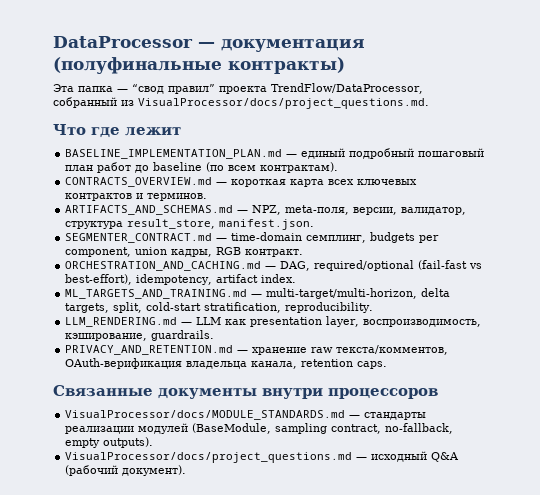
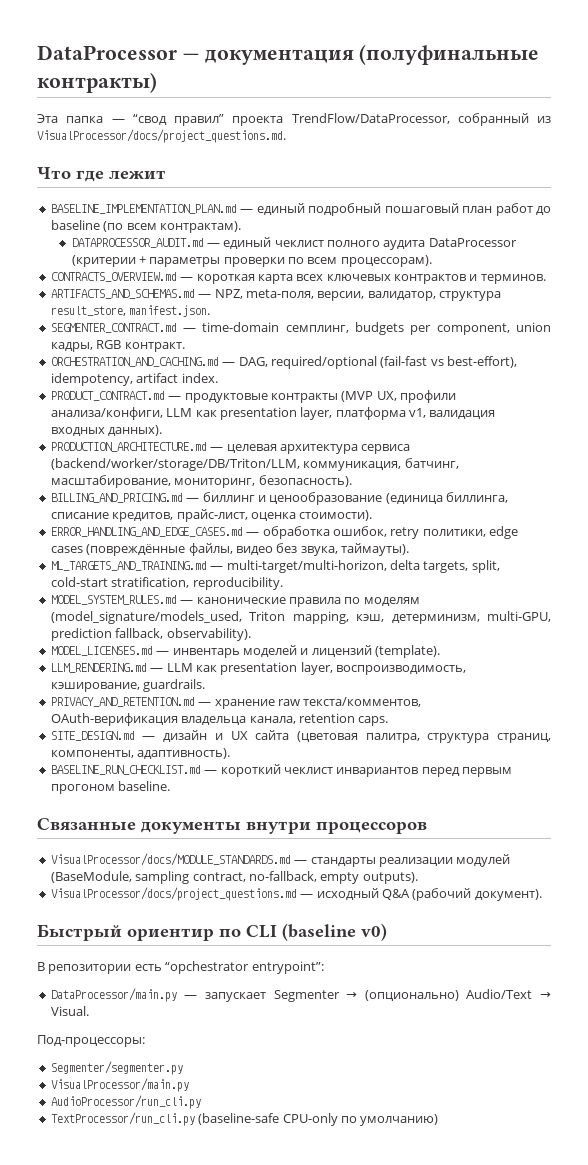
+ DATAPROCESSOR_AUDIT.md — единый чеклист полного аудита DataProcessor (критерии + параметры проверки по всем процессорам).
+ PRODUCT_CONTRACT.md — продуктовые контракты (MVP UX, профили анализа/конфиги, LLM как presentation layer, платформа v1, валидация входных данных).
+ PRODUCTION_ARCHITECTURE.md — целевая архитектура сервиса (backend/worker/storage/DB/Triton/LLM, коммуникация, батчинг, масштабирование, мониторинг, безопасность).
+ BILLING_AND_PRICING.md — биллинг и ценообразование (единица биллинга, списание кредитов, прайс-лист, оценка стоимости).
+ ERROR_HANDLING_AND_EDGE_CASES.md — обработка ошибок, retry политики, edge cases (повреждённые файлы, видео без звука, таймауты).
+ MODEL_SYSTEM_RULES.md — канонические правила по моделям (model_signature/models_used, Triton mapping, кэш, детерминизм, multi-GPU, prediction fallback, observability).
+ MODEL_LICENSES.md — инвентарь моделей и лицензий (template).
+ SITE_DESIGN.md — дизайн и UX сайта (цветовая палитра, структура страниц, компоненты, адаптивность).
+ BASELINE_RUN_CHECKLIST.md — короткий чеклист инвариантов перед первым прогоном baseline.
+ Быстрый ориентир по CLI (baseline v0)
+ В репозитории есть “орchestrator entrypoint”:
+ DataProcessor/main.py — запускает Segmenter → (опционально) Audio/Text → Visual.
+ Под-процессоры:
+ Segmenter/segmenter.py
+ VisualProcessor/main.py
+ AudioProcessor/run_cli.py
+ TextProcessor/run_cli.py (baseline-safe CPU-only по умолчанию)

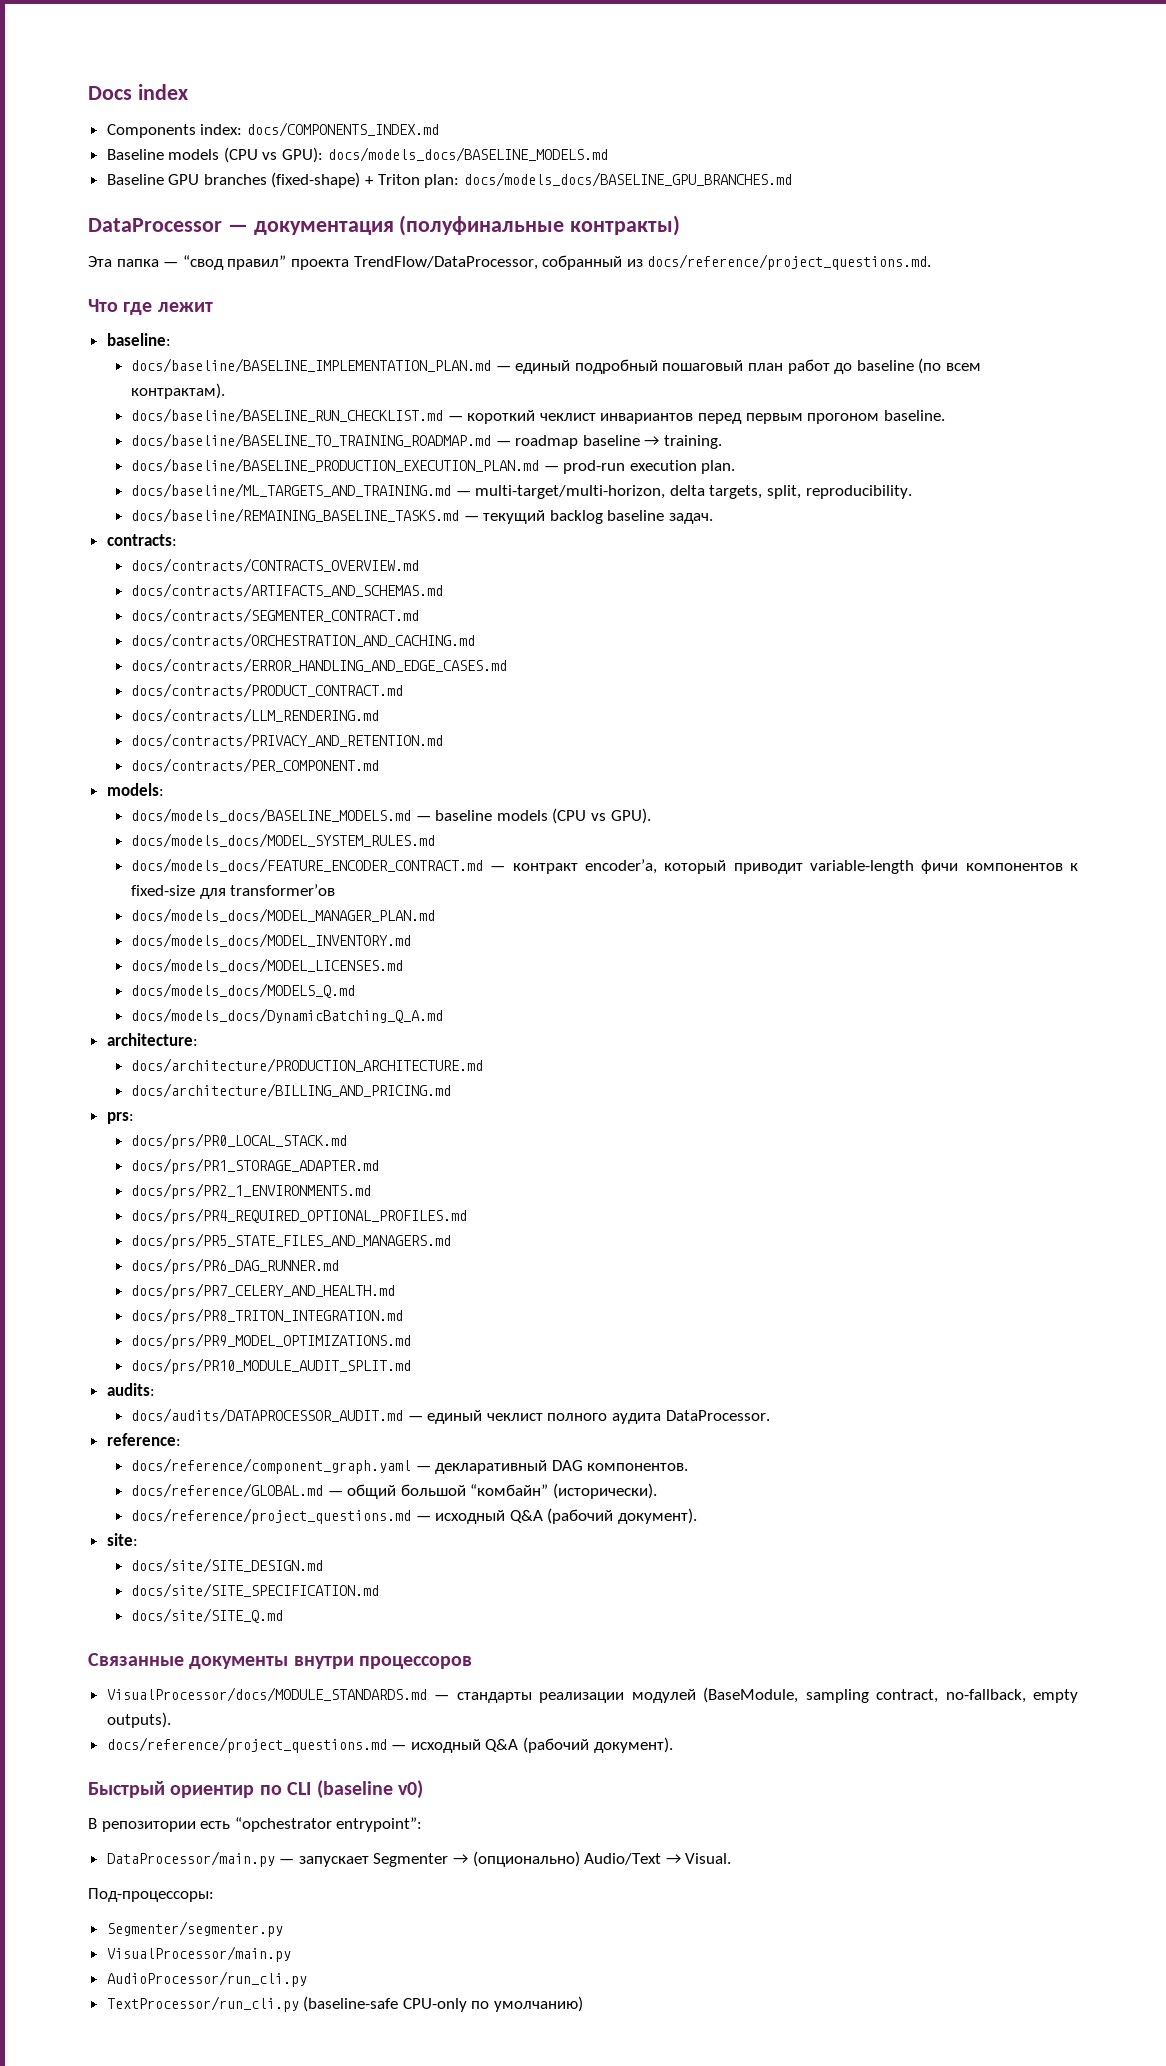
+ Docs index
+ Components index: docs/COMPONENTS_INDEX.md
+ Baseline models (CPU vs GPU): docs/models_docs/BASELINE_MODELS.md
+ Baseline GPU branches (fixed-shape) + Triton plan: docs/models_docs/BASELINE_GPU_BRANCHES.md
- Эта папка — “свод правил” проекта TrendFlow/DataProcessor, собранный из VisualProcessor/docs/project_questions.md.
+ Эта папка — “свод правил” проекта TrendFlow/DataProcessor, собранный из docs/reference/project_questions.md.
- BASELINE_IMPLEMENTATION_PLAN.md — единый подробный пошаговый план работ до baseline (по всем контрактам).
+ baseline:
+ docs/baseline/BASELINE_IMPLEMENTATION_PLAN.md — единый подробный пошаговый план работ до baseline (по всем контрактам).
- DATAPROCESSOR_AUDIT.md — единый чеклист полного аудита DataProcessor (критерии + параметры проверки по всем процессорам).
- CONTRACTS_OVERVIEW.md — короткая карта всех ключевых контрактов и терминов.
- ARTIFACTS_AND_SCHEMAS.md — NPZ, meta-поля, версии, валидатор, структура result_store, manifest.json.
- SEGMENTER_CONTRACT.md — time-domain семплинг, budgets per component, union кадры, RGB контракт.
- ORCHESTRATION_AND_CACHING.md — DAG, required/optional (fail-fast vs best-effort), idempotency, artifact index.
- PRODUCT_CONTRACT.md — продуктовые контракты (MVP UX, профили анализа/конфиги, LLM как presentation layer, платформа v1, валидация входных данных).
- PRODUCTION_ARCHITECTURE.md — целевая архитектура сервиса (backend/worker/storage/DB/Triton/LLM, коммуникация, батчинг, масштабирование, мониторинг, безопасность).
- BILLING_AND_PRICING.md — биллинг и ценообразование (единица биллинга, списание кредитов, прайс-лист, оценка стоимости).
- ERROR_HANDLING_AND_EDGE_CASES.md — обработка ошибок, retry политики, edge cases (повреждённые файлы, видео без звука, таймауты).
- ML_TARGETS_AND_TRAINING.md — multi-target/multi-horizon, delta targets, split, cold-start stratification, reproducibility.
- MODEL_SYSTEM_RULES.md — канонические правила по моделям (model_signature/models_used, Triton mapping, кэш, детерминизм, multi-GPU, prediction fallback, observability).
- MODEL_LICENSES.md — инвентарь моделей и лицензий (template).
- LLM_RENDERING.md — LLM как presentation layer, воспроизводимость, кэширование, guardrails.
- PRIVACY_AND_RETENTION.md — хранение raw текста/комментов, OAuth-верификация владельца канала, retention caps.
- SITE_DESIGN.md — дизайн и UX сайта (цветовая палитра, структура страниц, компоненты, адаптивность).
- BASELINE_RUN_CHECKLIST.md — короткий чеклист инвариантов перед первым прогоном baseline.
+ docs/baseline/BASELINE_RUN_CHECKLIST.md — короткий чеклист инвариантов перед первым прогоном baseline.
+ docs/baseline/BASELINE_TO_TRAINING_ROADMAP.md — roadmap baseline → training.
+ docs/baseline/BASELINE_PRODUCTION_EXECUTION_PLAN.md — prod-run execution plan.
+ docs/baseline/ML_TARGETS_AND_TRAINING.md — multi-target/multi-horizon, delta targets, split, reproducibility.
+ docs/baseline/REMAINING_BASELINE_TASKS.md — текущий backlog baseline задач.
+ contracts:
+ docs/contracts/CONTRACTS_OVERVIEW.md
+ docs/contracts/ARTIFACTS_AND_SCHEMAS.md
+ docs/contracts/SEGMENTER_CONTRACT.md
+ docs/contracts/ORCHESTRATION_AND_CACHING.md
+ docs/contracts/ERROR_HANDLING_AND_EDGE_CASES.md
+ docs/contracts/PRODUCT_CONTRACT.md
+ docs/contracts/LLM_RENDERING.md
+ docs/contracts/PRIVACY_AND_RETENTION.md
+ docs/contracts/PER_COMPONENT.md
+ models:
+ docs/models_docs/BASELINE_MODELS.md — baseline models (CPU vs GPU).
+ docs/models_docs/MODEL_SYSTEM_RULES.md
+ docs/models_docs/FEATURE_ENCODER_CONTRACT.md — контракт encoder’а, который приводит variable-length фичи компонентов к fixed-size для transformer’ов
+ docs/models_docs/MODEL_MANAGER_PLAN.md
+ docs/models_docs/MODEL_INVENTORY.md
+ docs/models_docs/MODEL_LICENSES.md
+ docs/models_docs/MODELS_Q.md
+ docs/models_docs/DynamicBatching_Q_A.md
+ architecture:
+ docs/architecture/PRODUCTION_ARCHITECTURE.md
+ docs/architecture/BILLING_AND_PRICING.md
+ prs:
+ docs/prs/PR0_LOCAL_STACK.md
+ docs/prs/PR1_STORAGE_ADAPTER.md
+ docs/prs/PR2_1_ENVIRONMENTS.md
+ docs/prs/PR4_REQUIRED_OPTIONAL_PROFILES.md
+ docs/prs/PR5_STATE_FILES_AND_MANAGERS.md
+ docs/prs/PR6_DAG_RUNNER.md
+ docs/prs/PR7_CELERY_AND_HEALTH.md
+ docs/prs/PR8_TRITON_INTEGRATION.md
+ docs/prs/PR9_MODEL_OPTIMIZATIONS.md
+ docs/prs/PR10_MODULE_AUDIT_SPLIT.md
+ audits:
+ docs/audits/DATAPROCESSOR_AUDIT.md — единый чеклист полного аудита DataProcessor.
+ reference:
+ docs/reference/component_graph.yaml — декларативный DAG компонентов.
+ docs/reference/GLOBAL.md — общий большой “комбайн” (исторически).
+ docs/reference/project_questions.md — исходный Q&A (рабочий документ).
+ site:
+ docs/site/SITE_DESIGN.md
+ docs/site/SITE_SPECIFICATION.md
+ docs/site/SITE_Q.md
  VisualProcessor/docs/MODULE_STANDARDS.md — стандарты реализации модулей (BaseModule, sampling contract, no-fallback, empty outputs).
- VisualProcessor/docs/project_questions.md — исходный Q&A (рабочий документ).
+ docs/reference/project_questions.md — исходный Q&A (рабочий документ).

